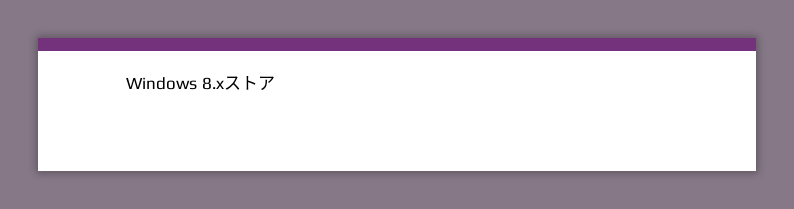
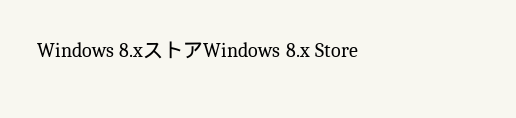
- Windows 8.xストア
+ Windows 8.xストアWindows 8.x Store

